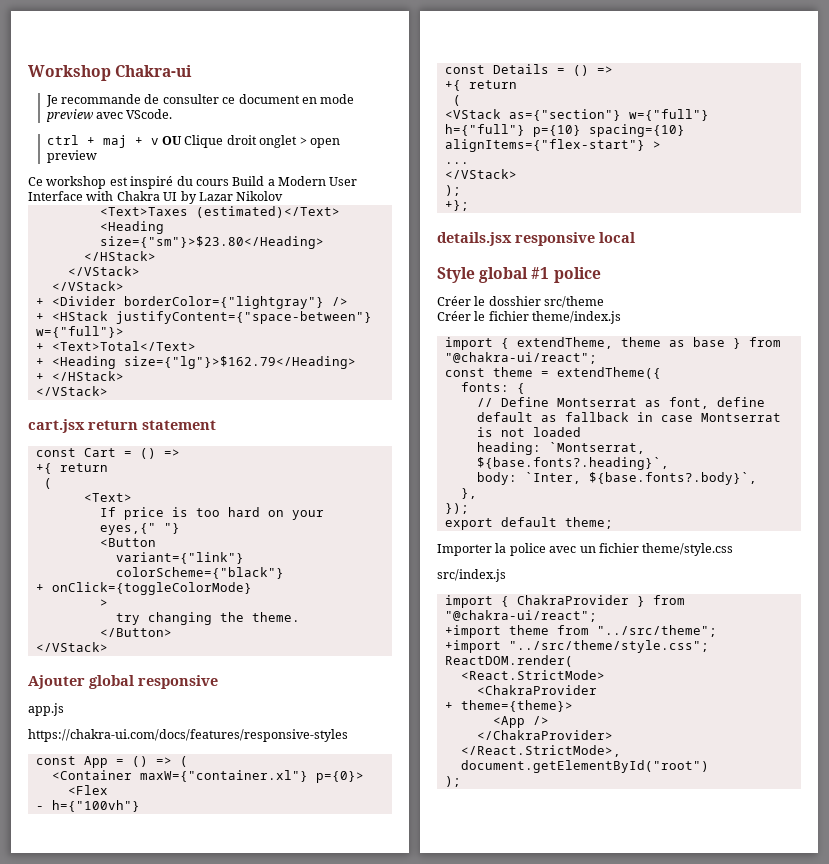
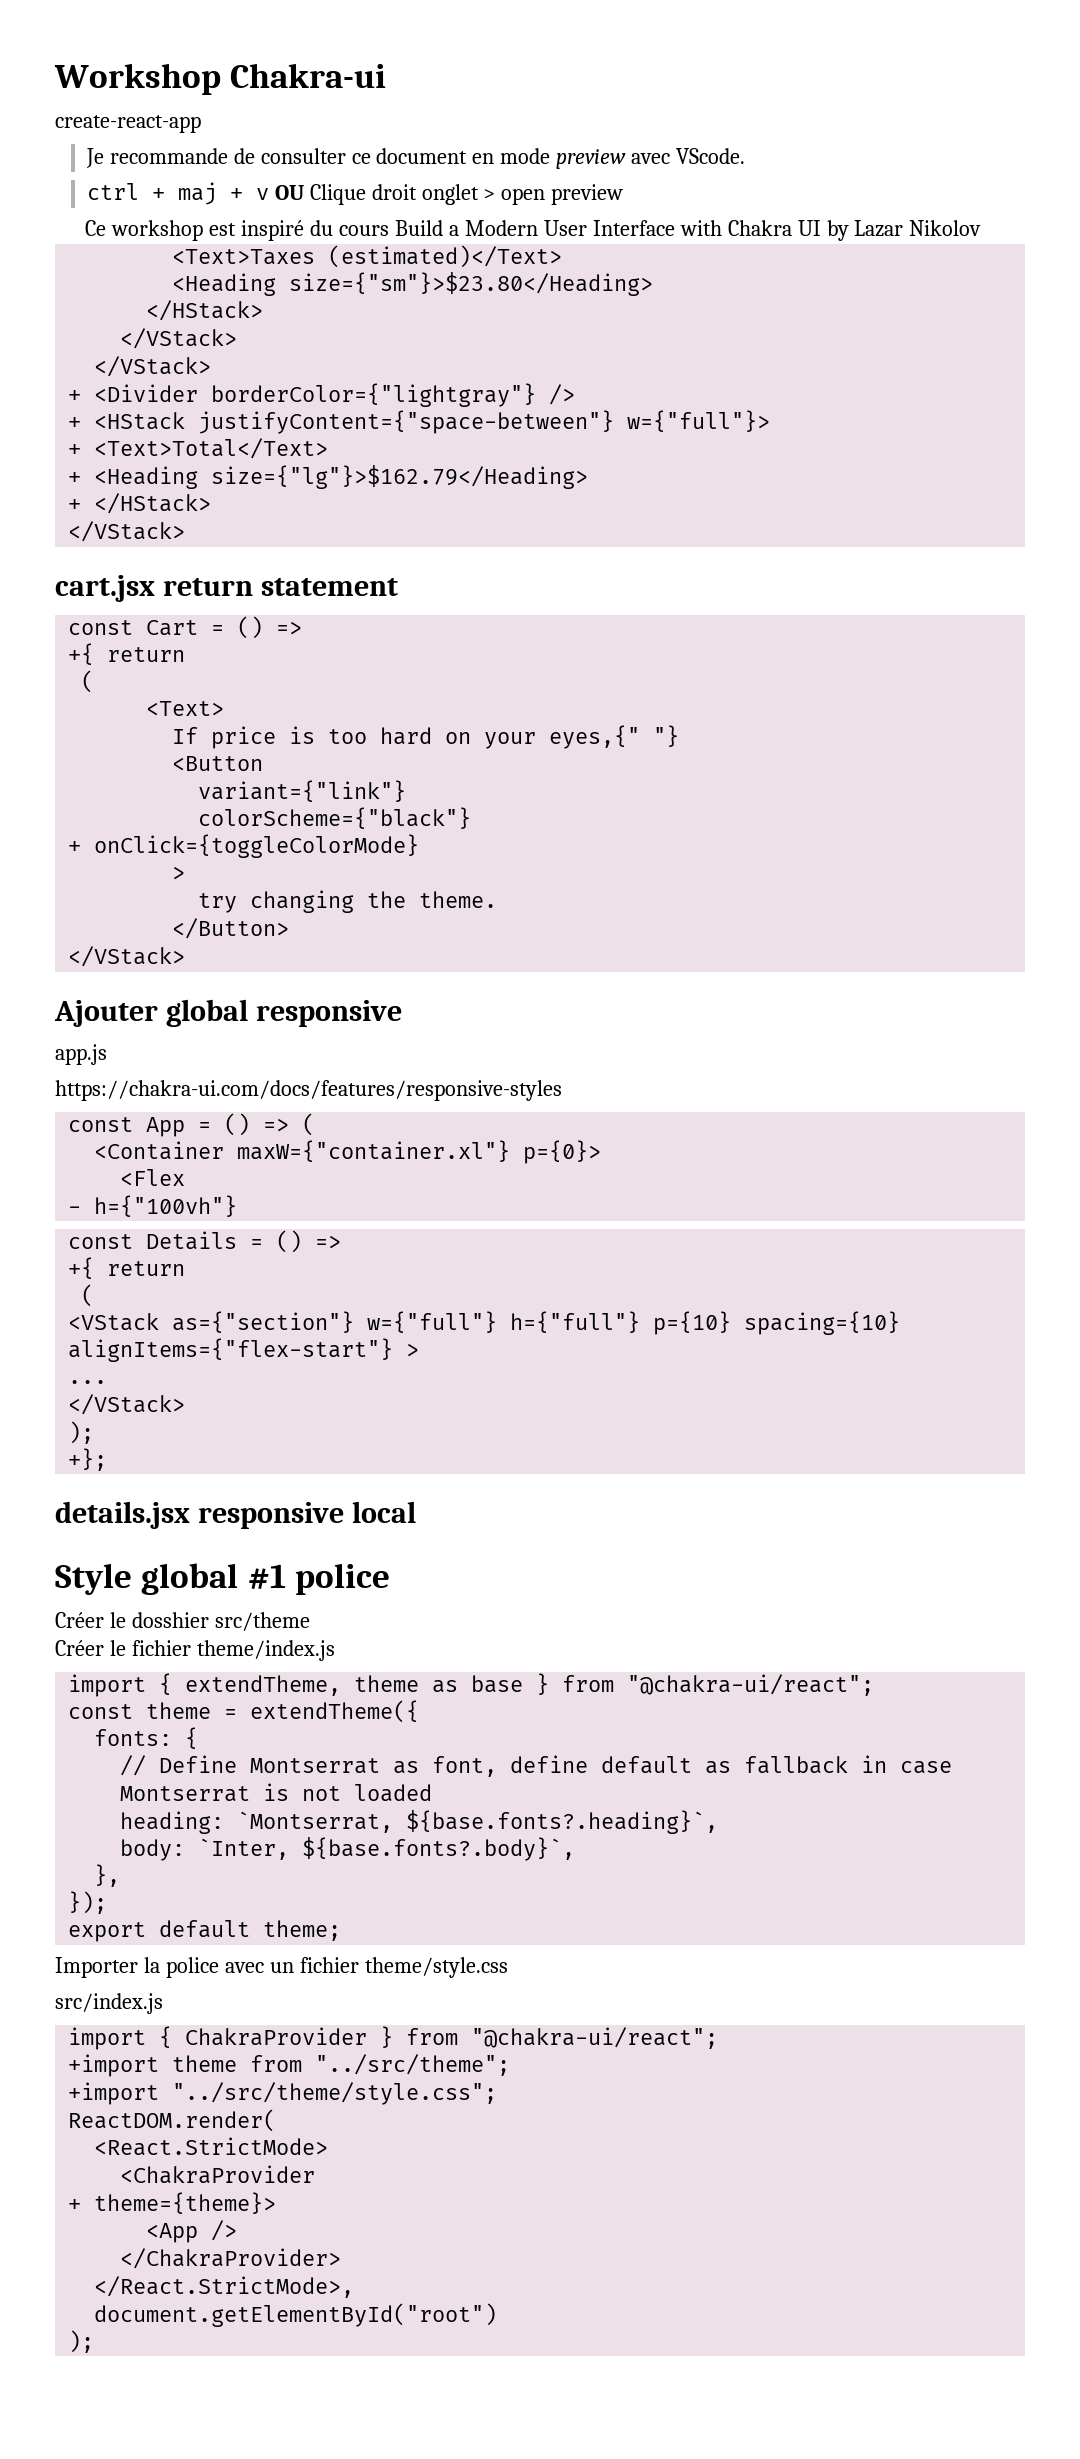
+ create-react-app

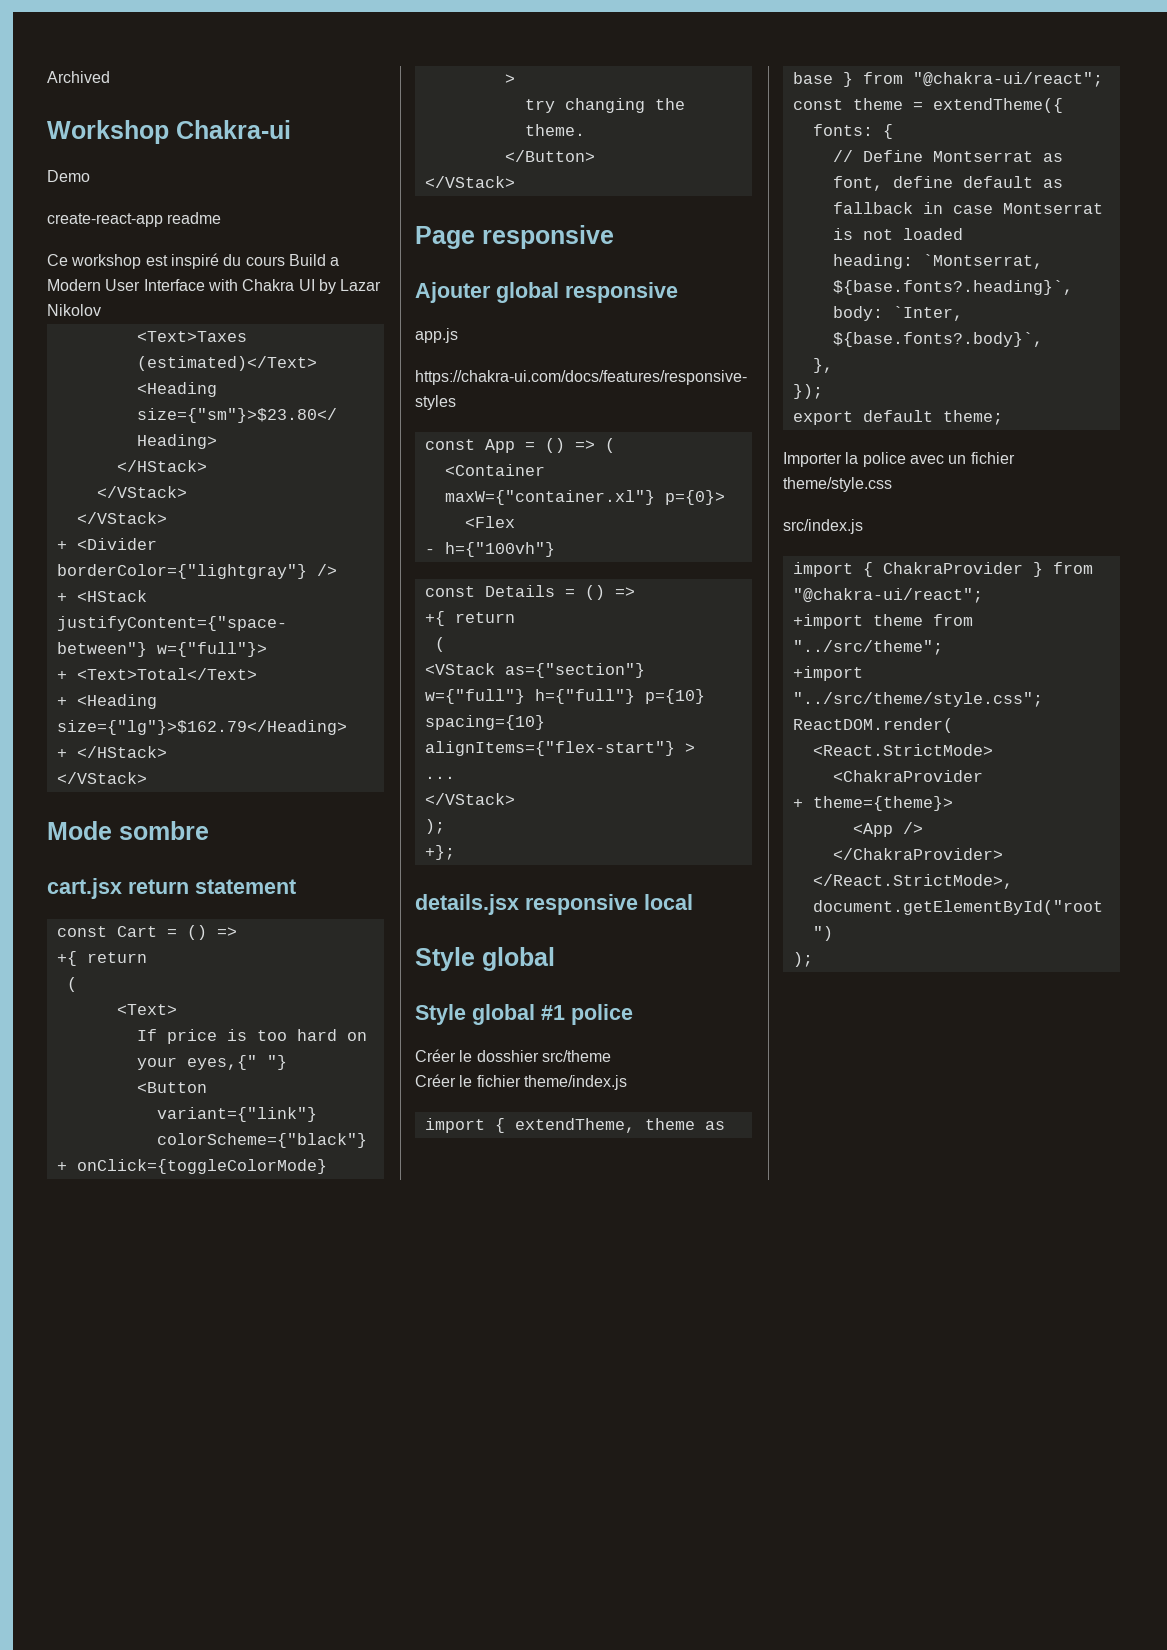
+ Archived
+ Demo
- create-react-app
- Je recommande de consulter ce document en mode preview avec VScode.
- ctrl + maj + v OU Clique droit onglet > open preview
+ create-react-app readme
+ Mode sombre
+ Page responsive
  details.jsx responsive local
+ Style global

